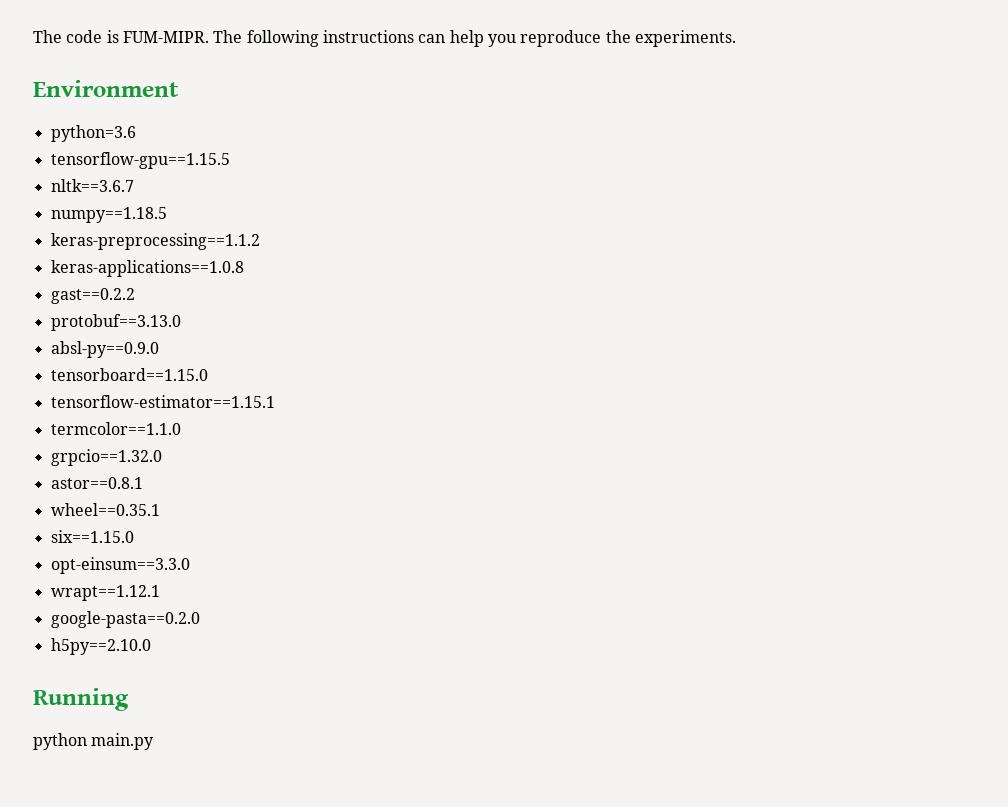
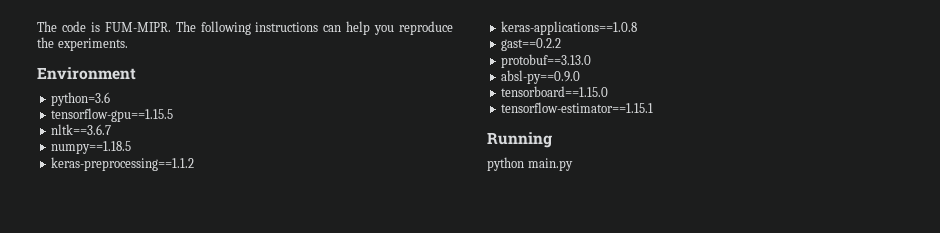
- termcolor==1.1.0
- grpcio==1.32.0
- astor==0.8.1
- wheel==0.35.1
- six==1.15.0
- opt-einsum==3.3.0
- wrapt==1.12.1
- google-pasta==0.2.0
- h5py==2.10.0

